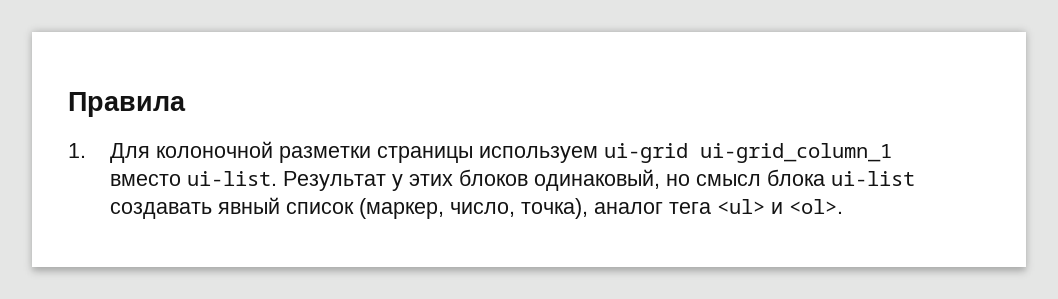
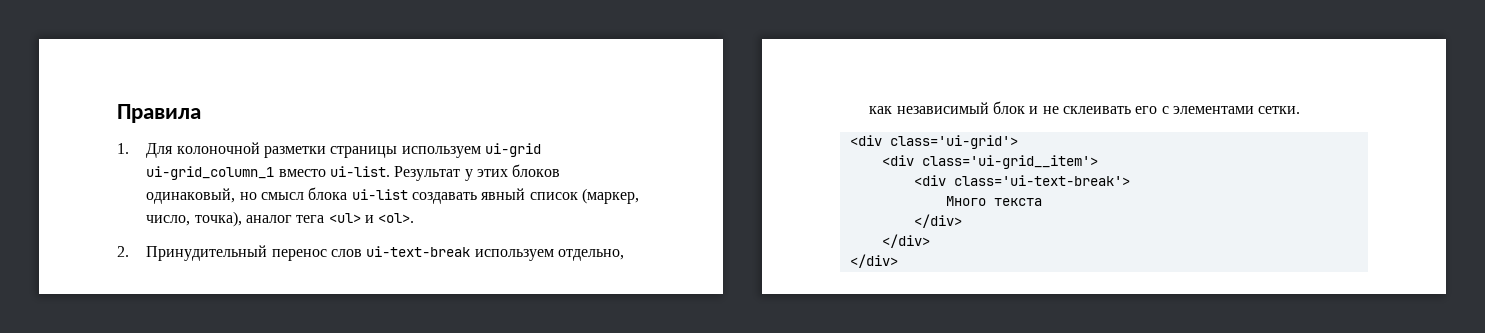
+ 2. Принудительный перенос слов ui-text-break используем отдельно, как независимый блок и не склеивать его с элементами сетки.
+ <div class='ui-grid'>
+ <div class='ui-grid__item'>
+ <div class='ui-text-break'>
+ Много текста
+ </div>
+ </div>
+ </div>

